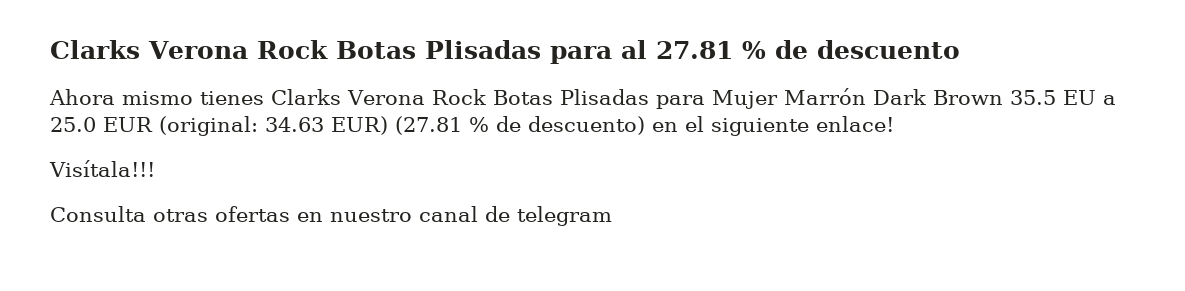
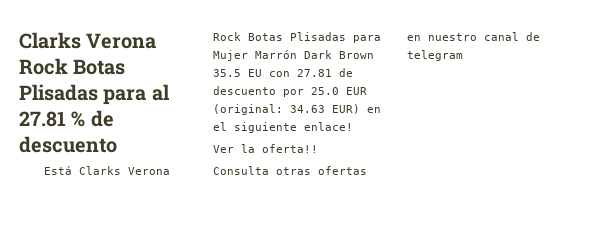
- Ahora mismo tienes Clarks Verona Rock Botas Plisadas para Mujer Marrón Dark Brown 35.5 EU a 25.0 EUR (original: 34.63 EUR) (27.81 % de descuento) en el siguiente enlace!
+ Está Clarks Verona Rock Botas Plisadas para Mujer Marrón Dark Brown 35.5 EU con 27.81 de descuento por 25.0 EUR (original: 34.63 EUR) en el siguiente enlace!
- Visítala!!!
+ Ver la oferta!!

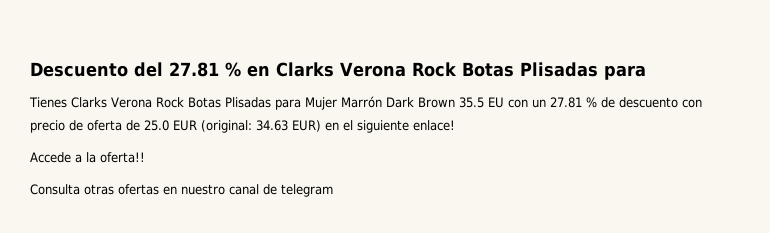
- Clarks Verona Rock Botas Plisadas para al 27.81 % de descuento
- Está Clarks Verona Rock Botas Plisadas para Mujer Marrón Dark Brown 35.5 EU con 27.81 de descuento por 25.0 EUR (original: 34.63 EUR) en el siguiente enlace!
+ Descuento del 27.81 % en Clarks Verona Rock Botas Plisadas para
+ Tienes Clarks Verona Rock Botas Plisadas para Mujer Marrón Dark Brown 35.5 EU con un 27.81 % de descuento con precio de oferta de 25.0 EUR (original: 34.63 EUR) en el siguiente enlace!
- Ver la oferta!!
+ Accede a la oferta!!

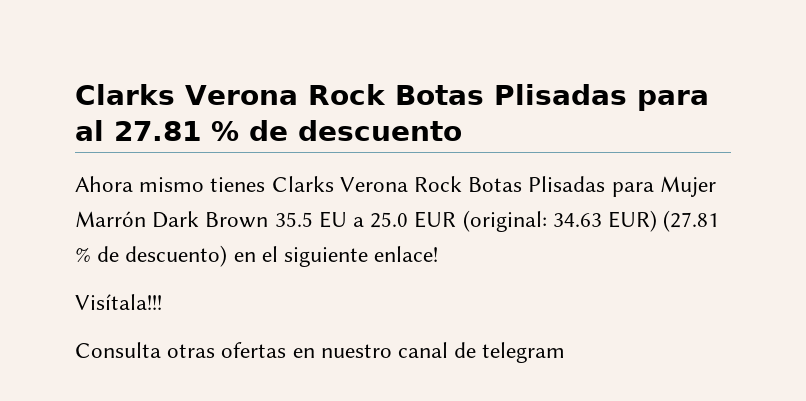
- Descuento del 27.81 % en Clarks Verona Rock Botas Plisadas para
- Tienes Clarks Verona Rock Botas Plisadas para Mujer Marrón Dark Brown 35.5 EU con un 27.81 % de descuento con precio de oferta de 25.0 EUR (original: 34.63 EUR) en el siguiente enlace!
+ Clarks Verona Rock Botas Plisadas para al 27.81 % de descuento
+ Ahora mismo tienes Clarks Verona Rock Botas Plisadas para Mujer Marrón Dark Brown 35.5 EU a 25.0 EUR (original: 34.63 EUR) (27.81 % de descuento) en el siguiente enlace!
- Accede a la oferta!!
+ Visítala!!!

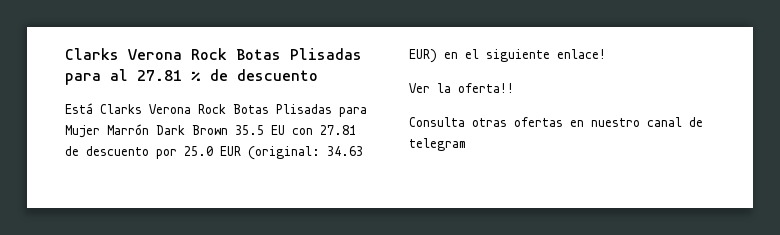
- Ahora mismo tienes Clarks Verona Rock Botas Plisadas para Mujer Marrón Dark Brown 35.5 EU a 25.0 EUR (original: 34.63 EUR) (27.81 % de descuento) en el siguiente enlace!
+ Está Clarks Verona Rock Botas Plisadas para Mujer Marrón Dark Brown 35.5 EU con 27.81 de descuento por 25.0 EUR (original: 34.63 EUR) en el siguiente enlace!
- Visítala!!!
+ Ver la oferta!!

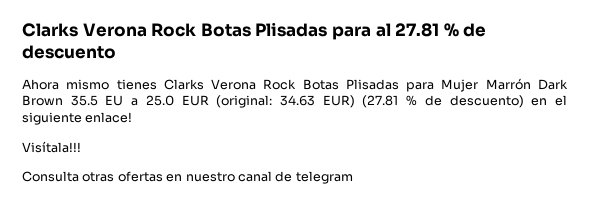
- Está Clarks Verona Rock Botas Plisadas para Mujer Marrón Dark Brown 35.5 EU con 27.81 de descuento por 25.0 EUR (original: 34.63 EUR) en el siguiente enlace!
+ Ahora mismo tienes Clarks Verona Rock Botas Plisadas para Mujer Marrón Dark Brown 35.5 EU a 25.0 EUR (original: 34.63 EUR) (27.81 % de descuento) en el siguiente enlace!
- Ver la oferta!!
+ Visítala!!!

